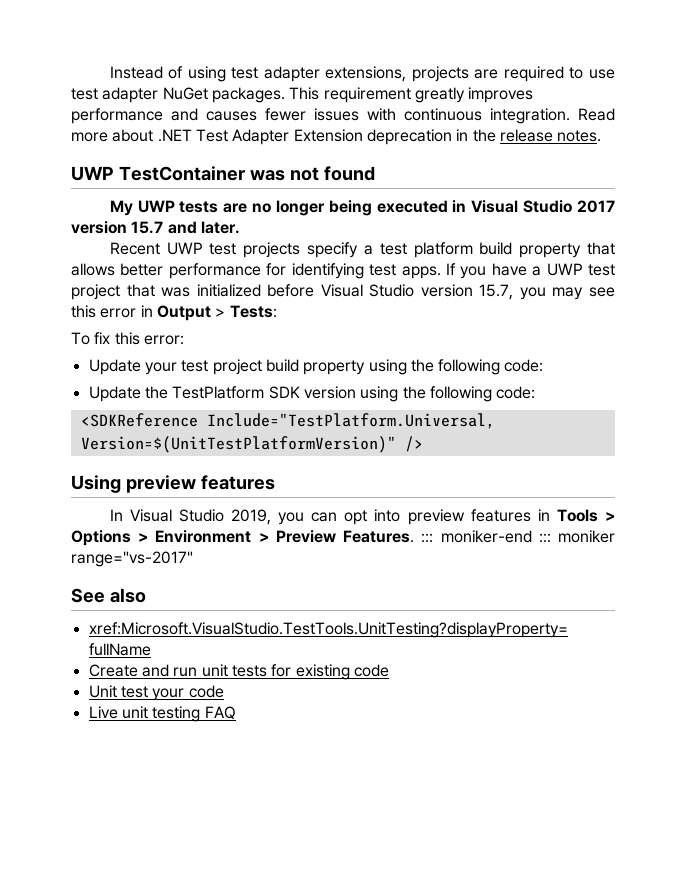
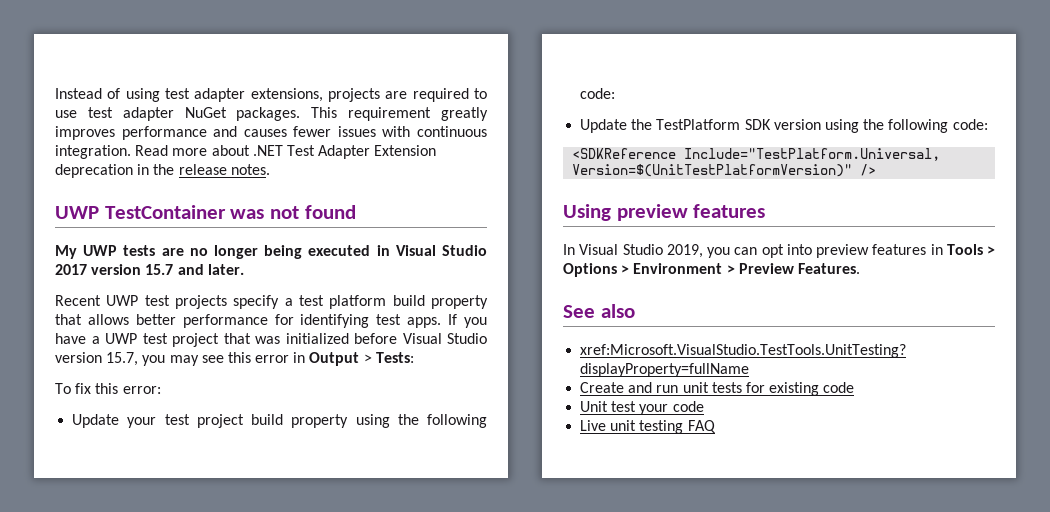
- In Visual Studio 2019, you can opt into preview features in Tools > Options > Environment > Preview Features. ::: moniker-end ::: moniker range="vs-2017"
+ In Visual Studio 2019, you can opt into preview features in Tools > Options > Environment > Preview Features.

